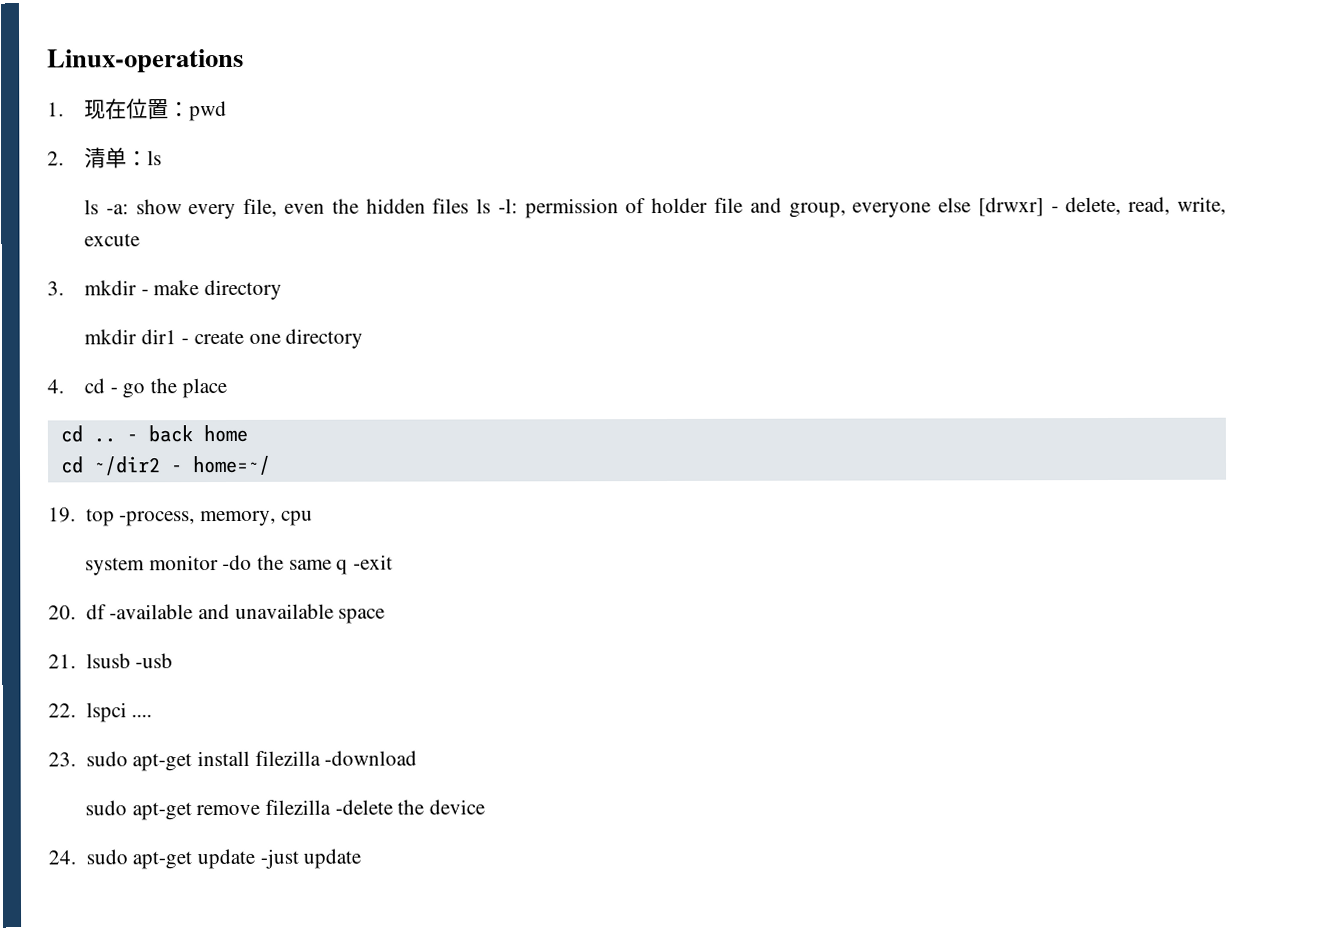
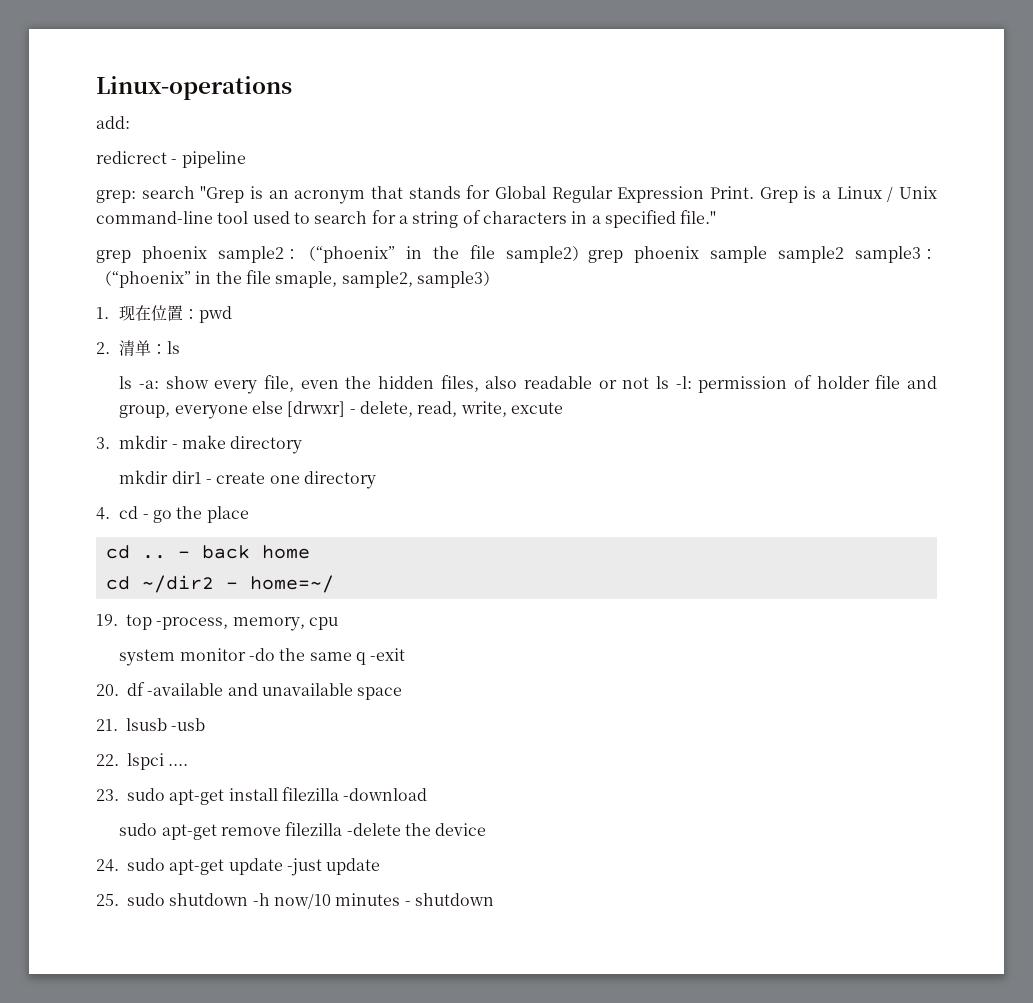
+ add:
+ redicrect - pipeline
+ grep: search "Grep is an acronym that stands for Global Regular Expression Print. Grep is a Linux / Unix command-line tool used to search for a string of characters in a specified file."
+ grep phoenix sample2：（“phoenix” in the file sample2）grep phoenix sample sample2 sample3：（“phoenix” in the file smaple, sample2, sample3）
- ls -a: show every file, even the hidden files ls -l: permission of holder file and group, everyone else [drwxr] - delete, read, write, excute
+ ls -a: show every file, even the hidden files, also readable or not ls -l: permission of holder file and group, everyone else [drwxr] - delete, read, write, excute
+ 25. sudo shutdown -h now/10 minutes - shutdown

